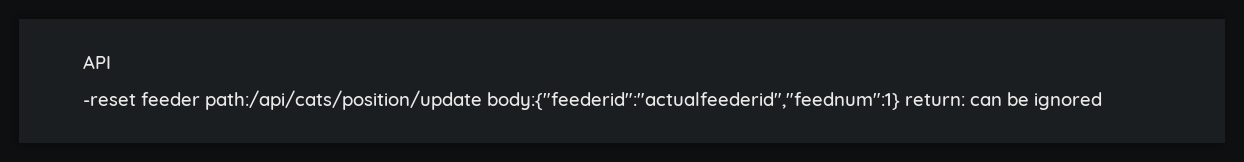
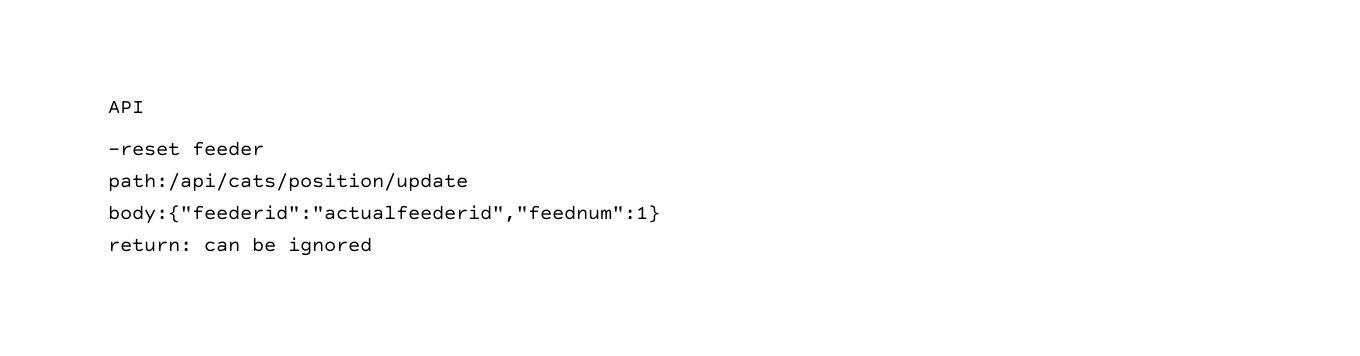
- -reset feeder path:/api/cats/position/update body:{"feederid":"actualfeederid","feednum":1} return: can be ignored
+ -reset feeder
+ path:/api/cats/position/update
+ body:{"feederid":"actualfeederid","feednum":1}
+ return: can be ignored

